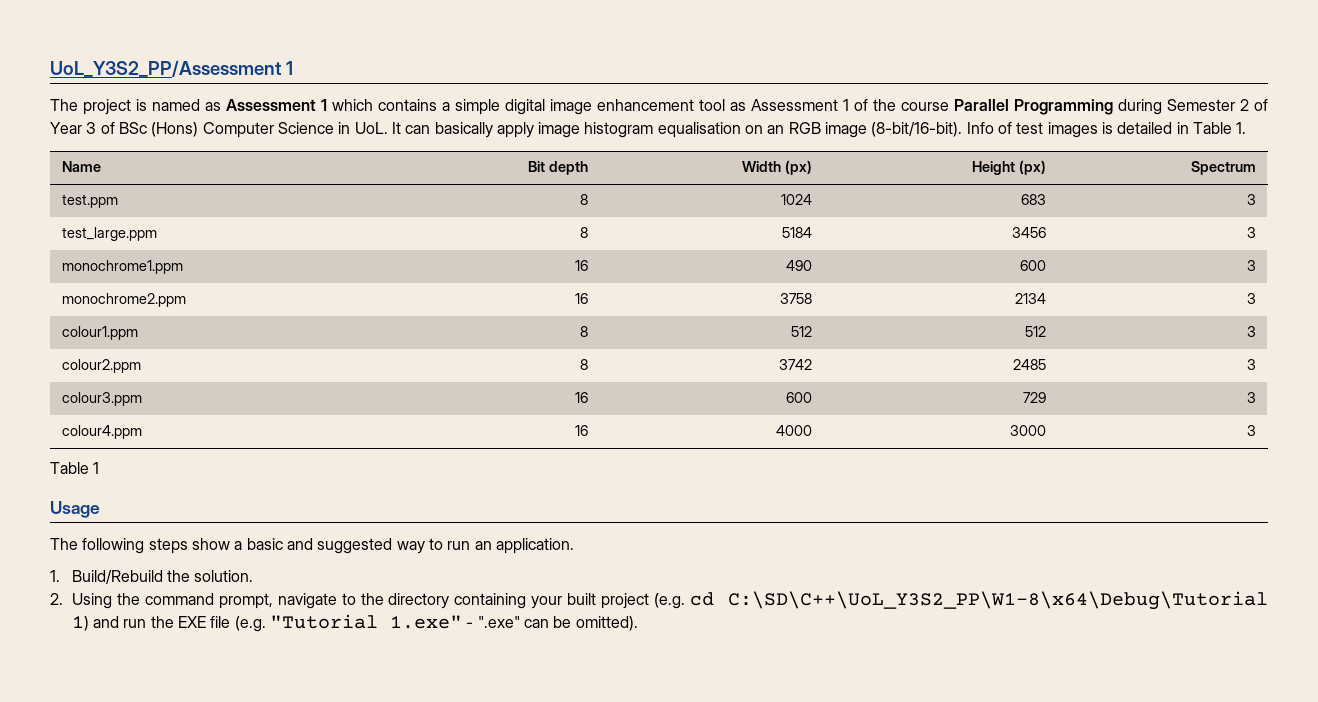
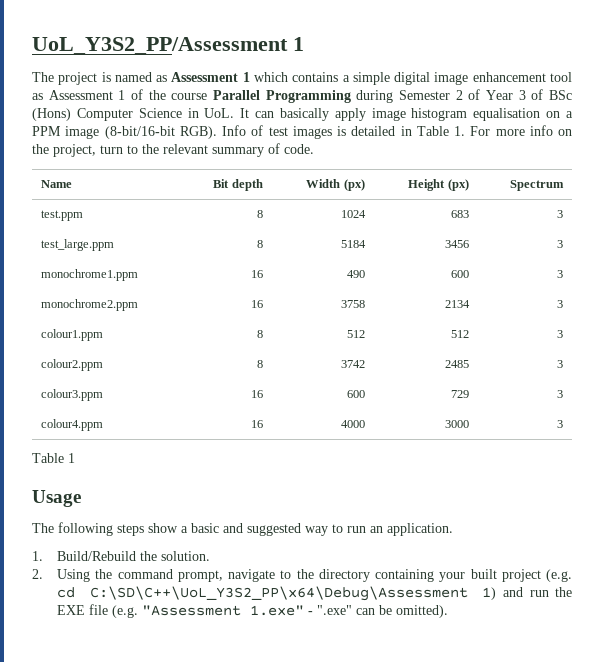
- The project is named as Assessment 1 which contains a simple digital image enhancement tool as Assessment 1 of the course Parallel Programming during Semester 2 of Year 3 of BSc (Hons) Computer Science in UoL. It can basically apply image histogram equalisation on an RGB image (8-bit/16-bit).
+ The project is named as Assessment 1 which contains a simple digital image enhancement tool as Assessment 1 of the course Parallel Programming during Semester 2 of Year 3 of BSc (Hons) Computer Science in UoL. It can basically apply image histogram equalisation on a PPM image (8-bit/16-bit RGB).
- Info of test images is detailed in Table 1.
+ Info of test images is detailed in Table 1. For more info on the project, turn to the relevant summary of code.
- 2. Using the command prompt, navigate to the directory containing your built project (e.g. cd C:\SD\C++\UoL_Y3S2_PP\W1-8\x64\Debug\Tutorial 1) and run the EXE file (e.g. "Tutorial 1.exe" - ".exe" can be omitted).
+ 2. Using the command prompt, navigate to the directory containing your built project (e.g. cd C:\SD\C++\UoL_Y3S2_PP\x64\Debug\Assessment 1) and run the EXE file (e.g. "Assessment 1.exe" - ".exe" can be omitted).

